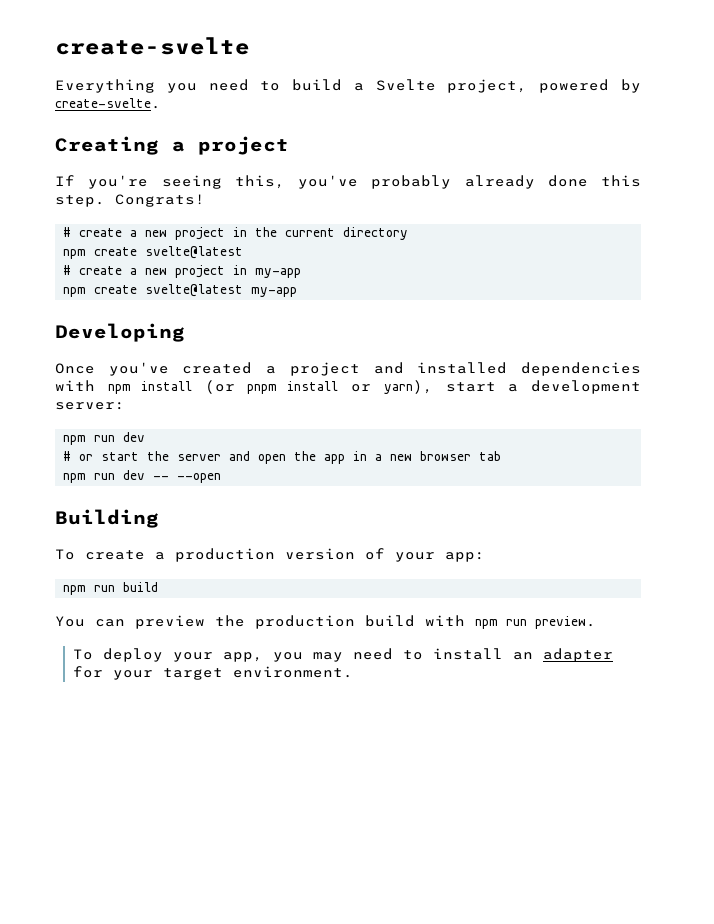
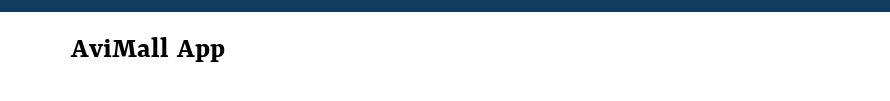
- create-svelte
- Everything you need to build a Svelte project, powered by create-svelte.
- Creating a project
- If you're seeing this, you've probably already done this step. Congrats!
- # create a new project in the current directory
- npm create svelte@latest
- # create a new project in my-app
- npm create svelte@latest my-app
- Developing
- Once you've created a project and installed dependencies with npm install (or pnpm install or yarn), start a development server:
- npm run dev
- # or start the server and open the app in a new browser tab
- npm run dev -- --open
- Building
- To create a production version of your app:
- npm run build
- You can preview the production build with npm run preview.
- To deploy your app, you may need to install an adapter for your target environment.
+ AviMall App

